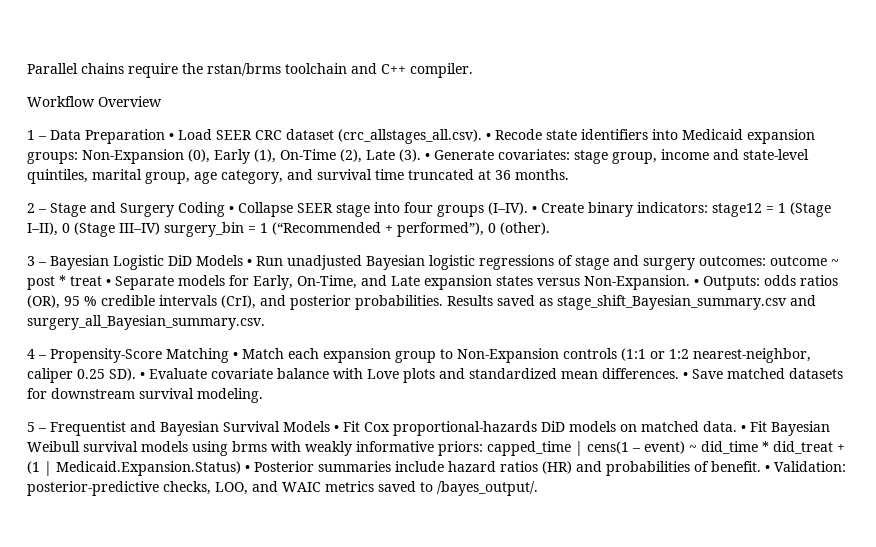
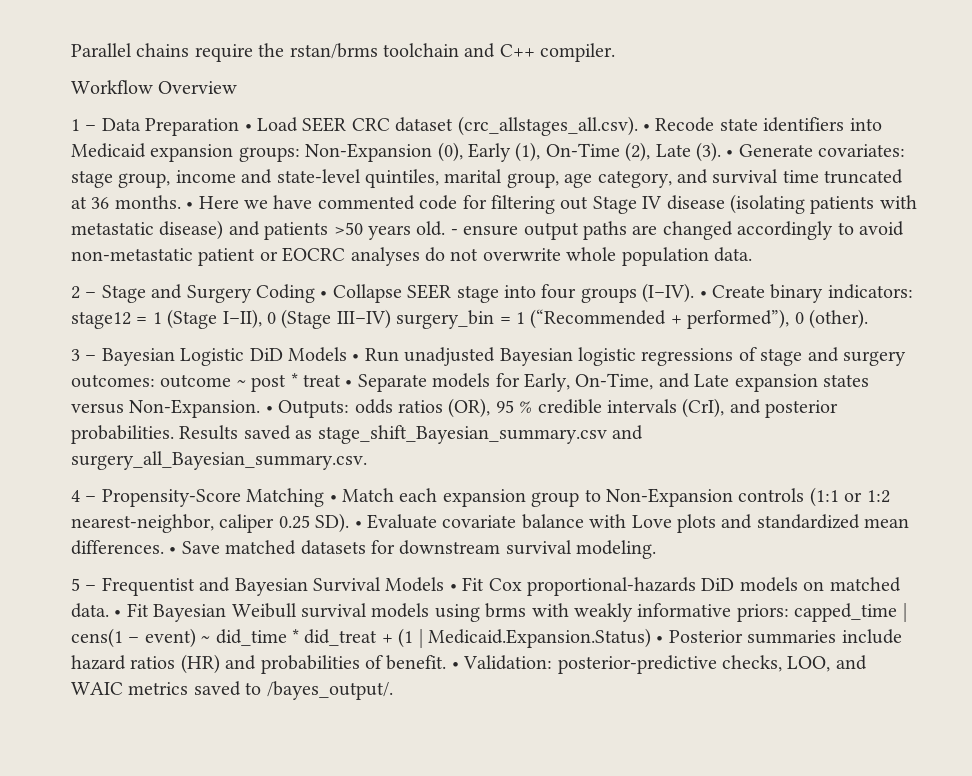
+ • Here we have commented code for filtering out Stage IV disease (isolating patients with metastatic disease) and patients >50 years old. - ensure output paths are changed accordingly to avoid non-metastatic patient or EOCRC analyses do not overwrite whole population data.

